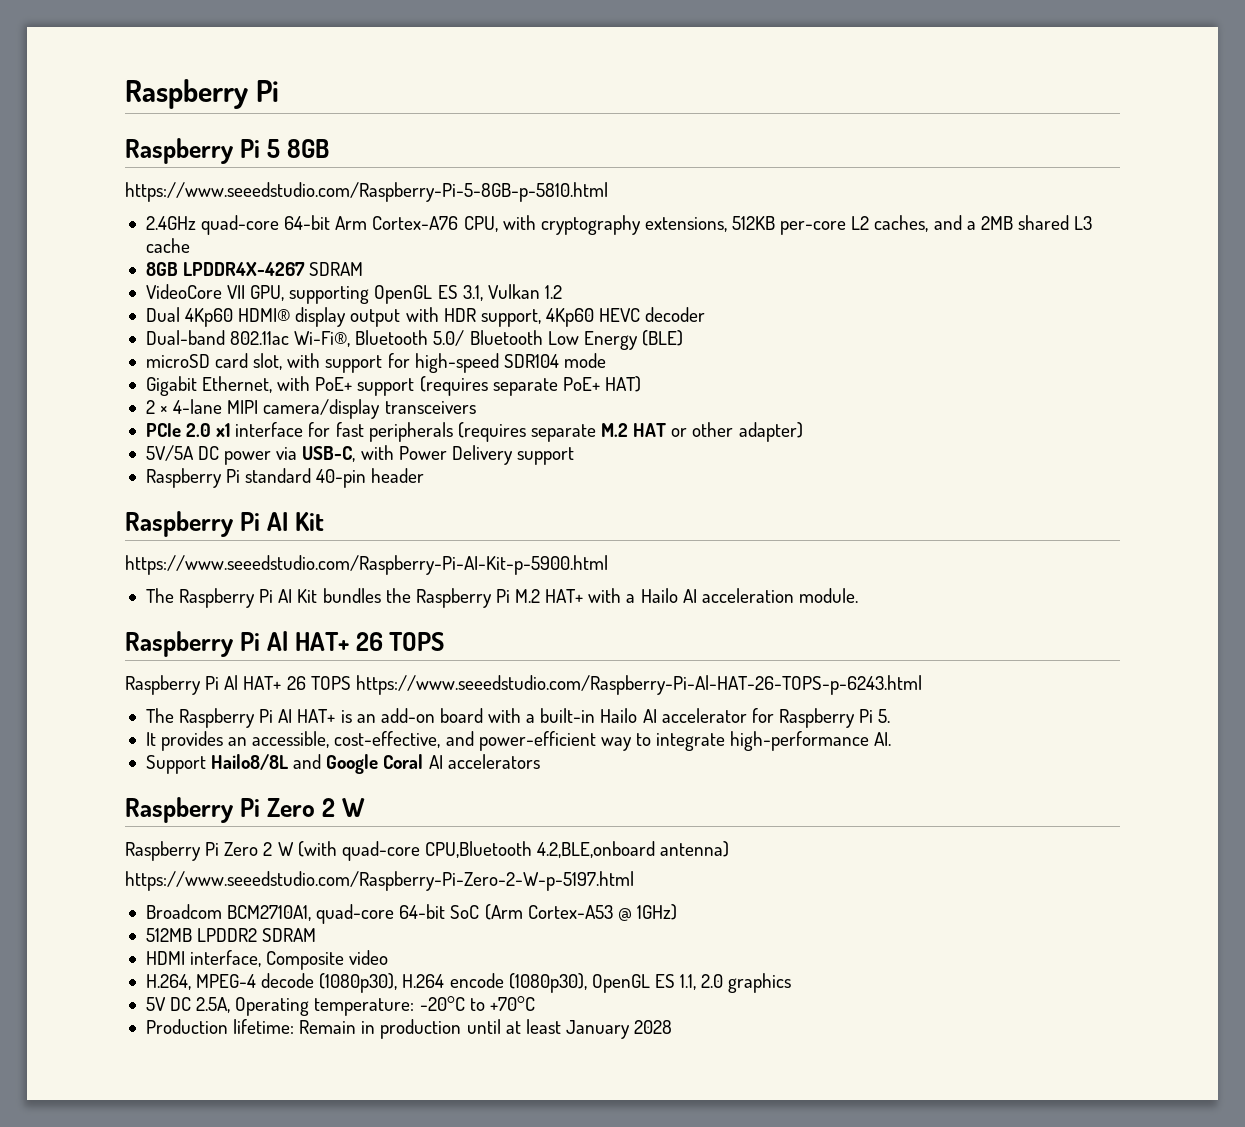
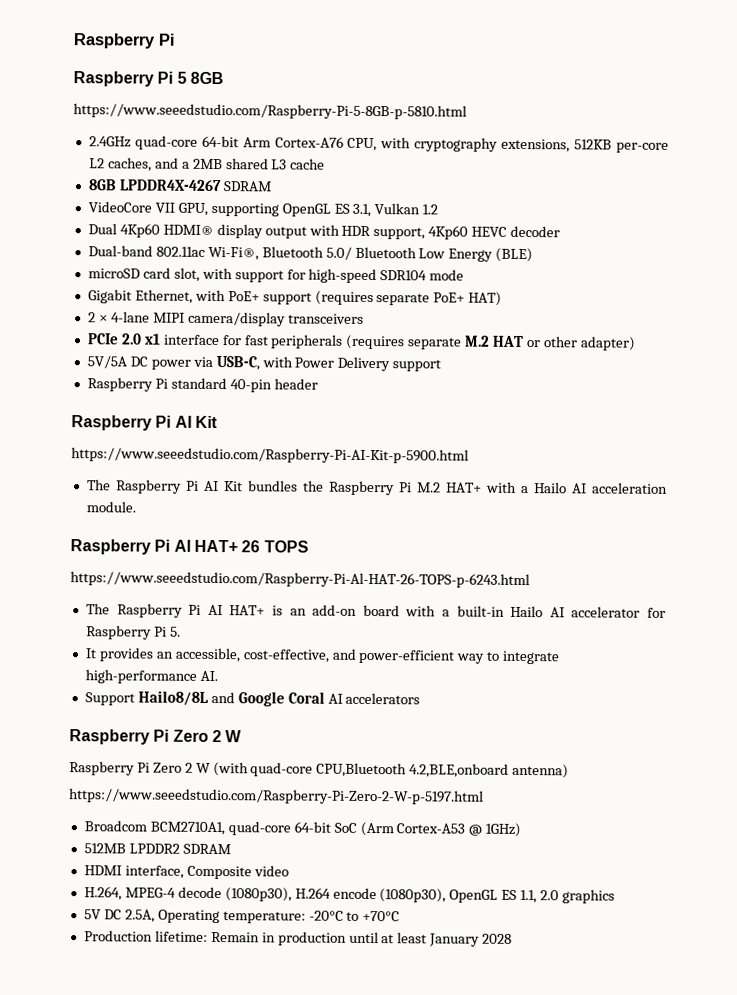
- Raspberry Pi Al HAT+ 26 TOPS https://www.seeedstudio.com/Raspberry-Pi-Al-HAT-26-TOPS-p-6243.html
+ https://www.seeedstudio.com/Raspberry-Pi-Al-HAT-26-TOPS-p-6243.html

